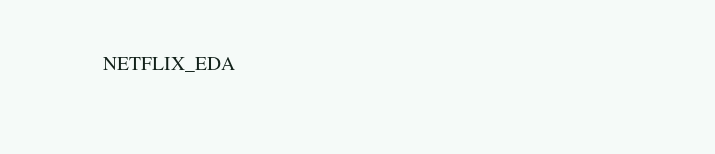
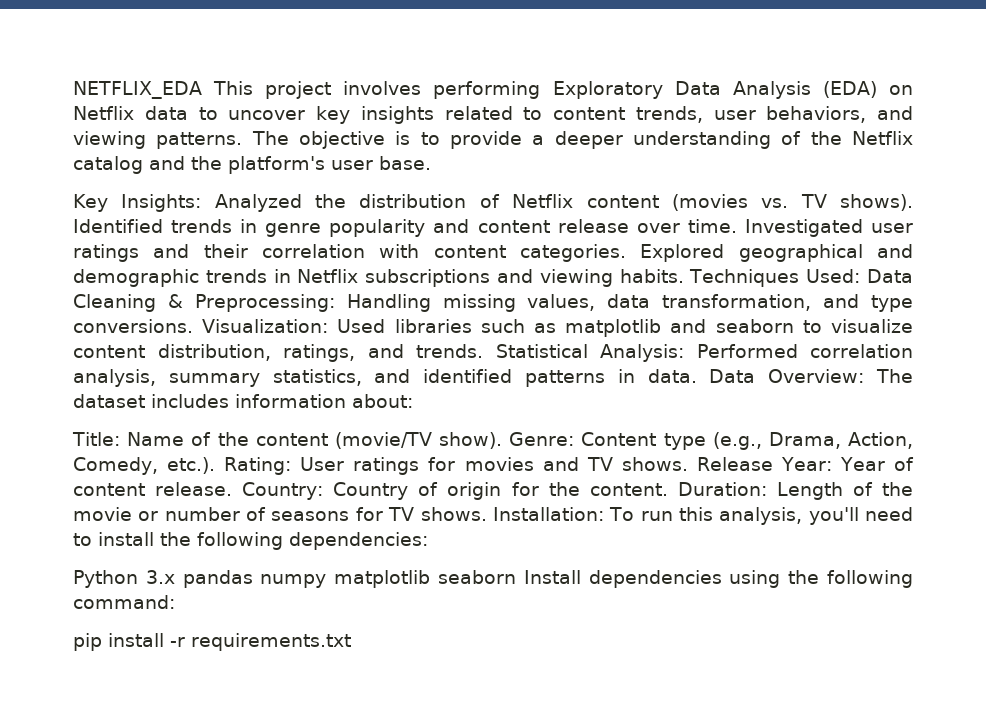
- NETFLIX_EDA
+ NETFLIX_EDA This project involves performing Exploratory Data Analysis (EDA) on Netflix data to uncover key insights related to content trends, user behaviors, and viewing patterns. The objective is to provide a deeper understanding of the Netflix catalog and the platform's user base.
+ Key Insights: Analyzed the distribution of Netflix content (movies vs. TV shows). Identified trends in genre popularity and content release over time. Investigated user ratings and their correlation with content categories. Explored geographical and demographic trends in Netflix subscriptions and viewing habits. Techniques Used: Data Cleaning & Preprocessing: Handling missing values, data transformation, and type conversions. Visualization: Used libraries such as matplotlib and seaborn to visualize content distribution, ratings, and trends. Statistical Analysis: Performed correlation analysis, summary statistics, and identified patterns in data. Data Overview: The dataset includes information about:
+ Title: Name of the content (movie/TV show). Genre: Content type (e.g., Drama, Action, Comedy, etc.). Rating: User ratings for movies and TV shows. Release Year: Year of content release. Country: Country of origin for the content. Duration: Length of the movie or number of seasons for TV shows. Installation: To run this analysis, you'll need to install the following dependencies:
+ Python 3.x pandas numpy matplotlib seaborn Install dependencies using the following command:
+ pip install -r requirements.txt

